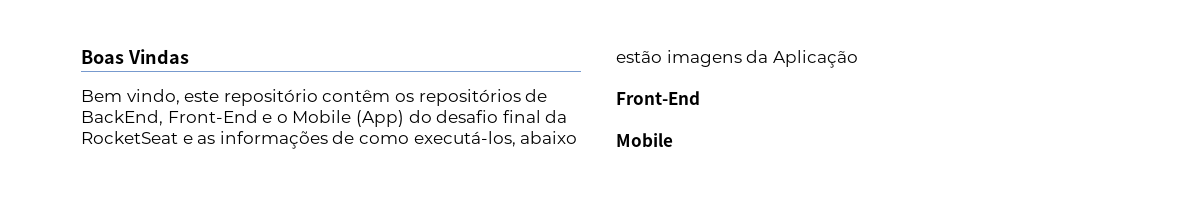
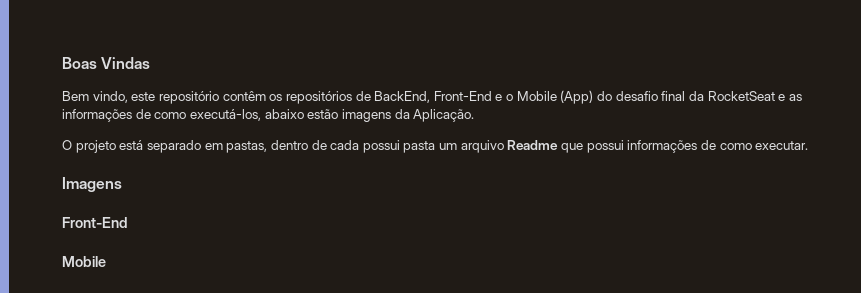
- Bem vindo, este repositório contêm os repositórios de BackEnd, Front-End e o Mobile (App) do desafio final da RocketSeat e as informações de como executá-los, abaixo estão imagens da Aplicação
+ Bem vindo, este repositório contêm os repositórios de BackEnd, Front-End e o Mobile (App) do desafio final da RocketSeat e as informações de como executá-los, abaixo estão imagens da Aplicação.
+ O projeto está separado em pastas, dentro de cada possui pasta um arquivo Readme que possui informações de como executar.
+ Imagens

